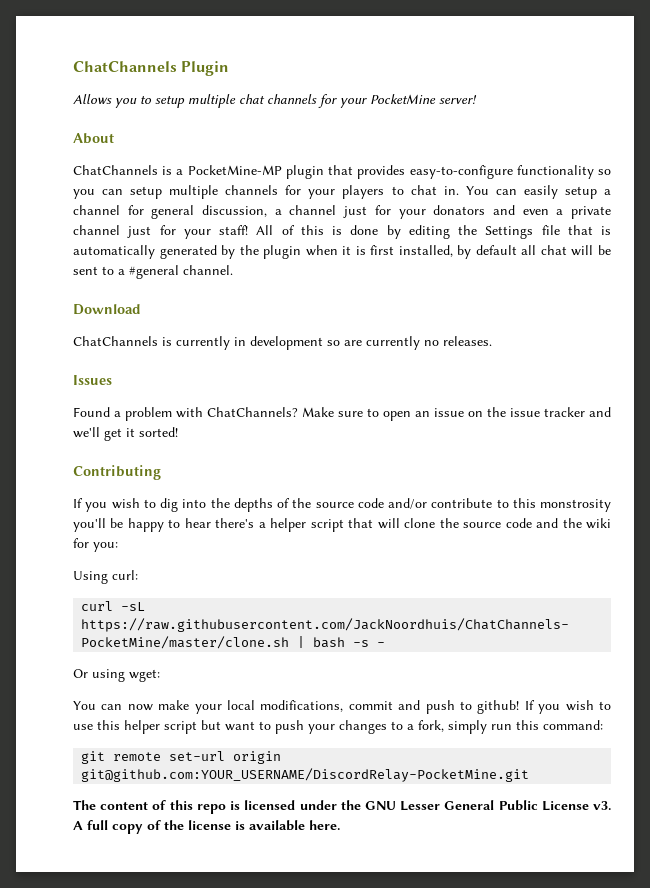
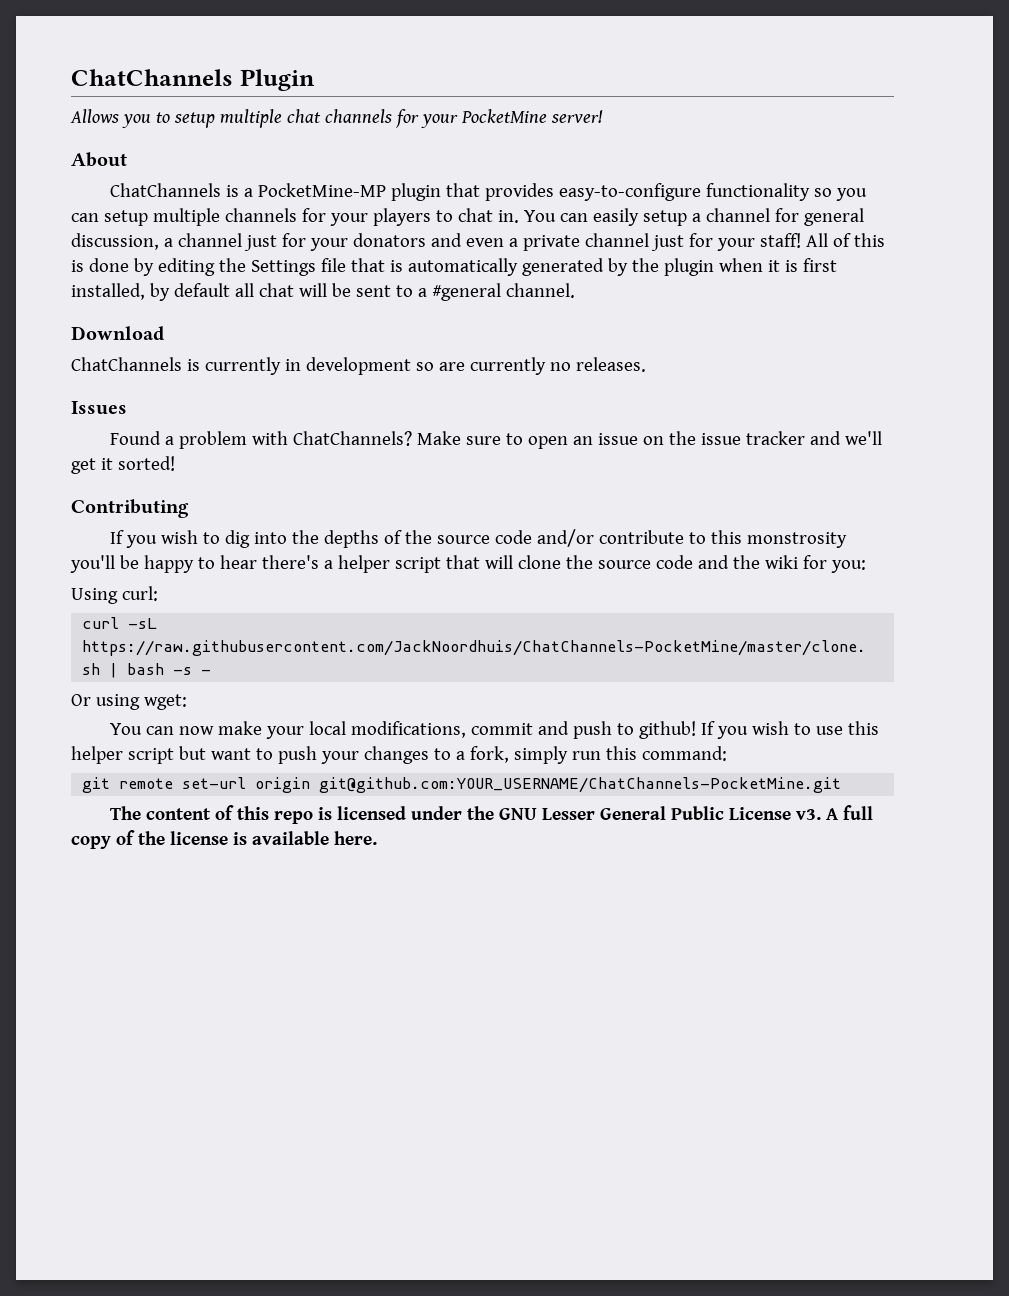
- git remote set-url origin git@github.com:YOUR_USERNAME/DiscordRelay-PocketMine.git
+ git remote set-url origin git@github.com:YOUR_USERNAME/ChatChannels-PocketMine.git

